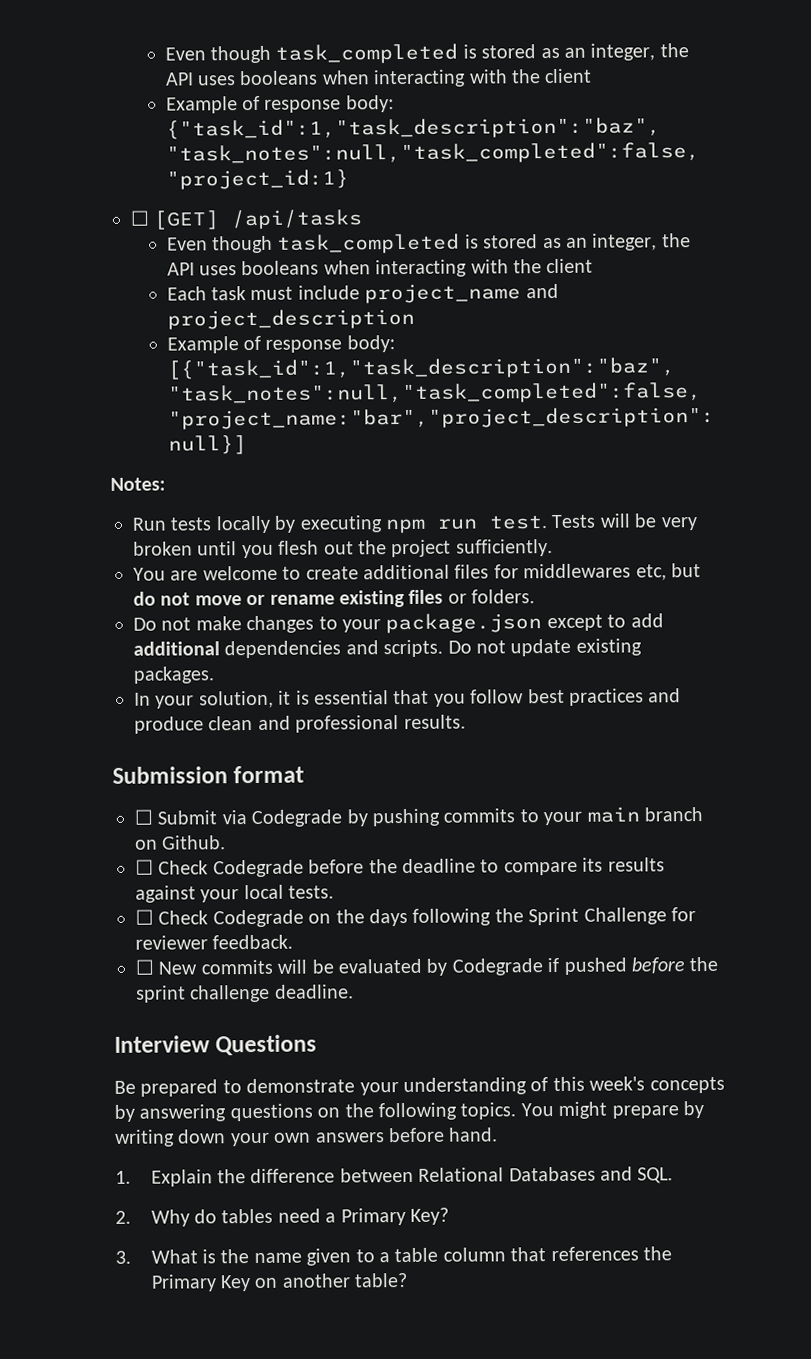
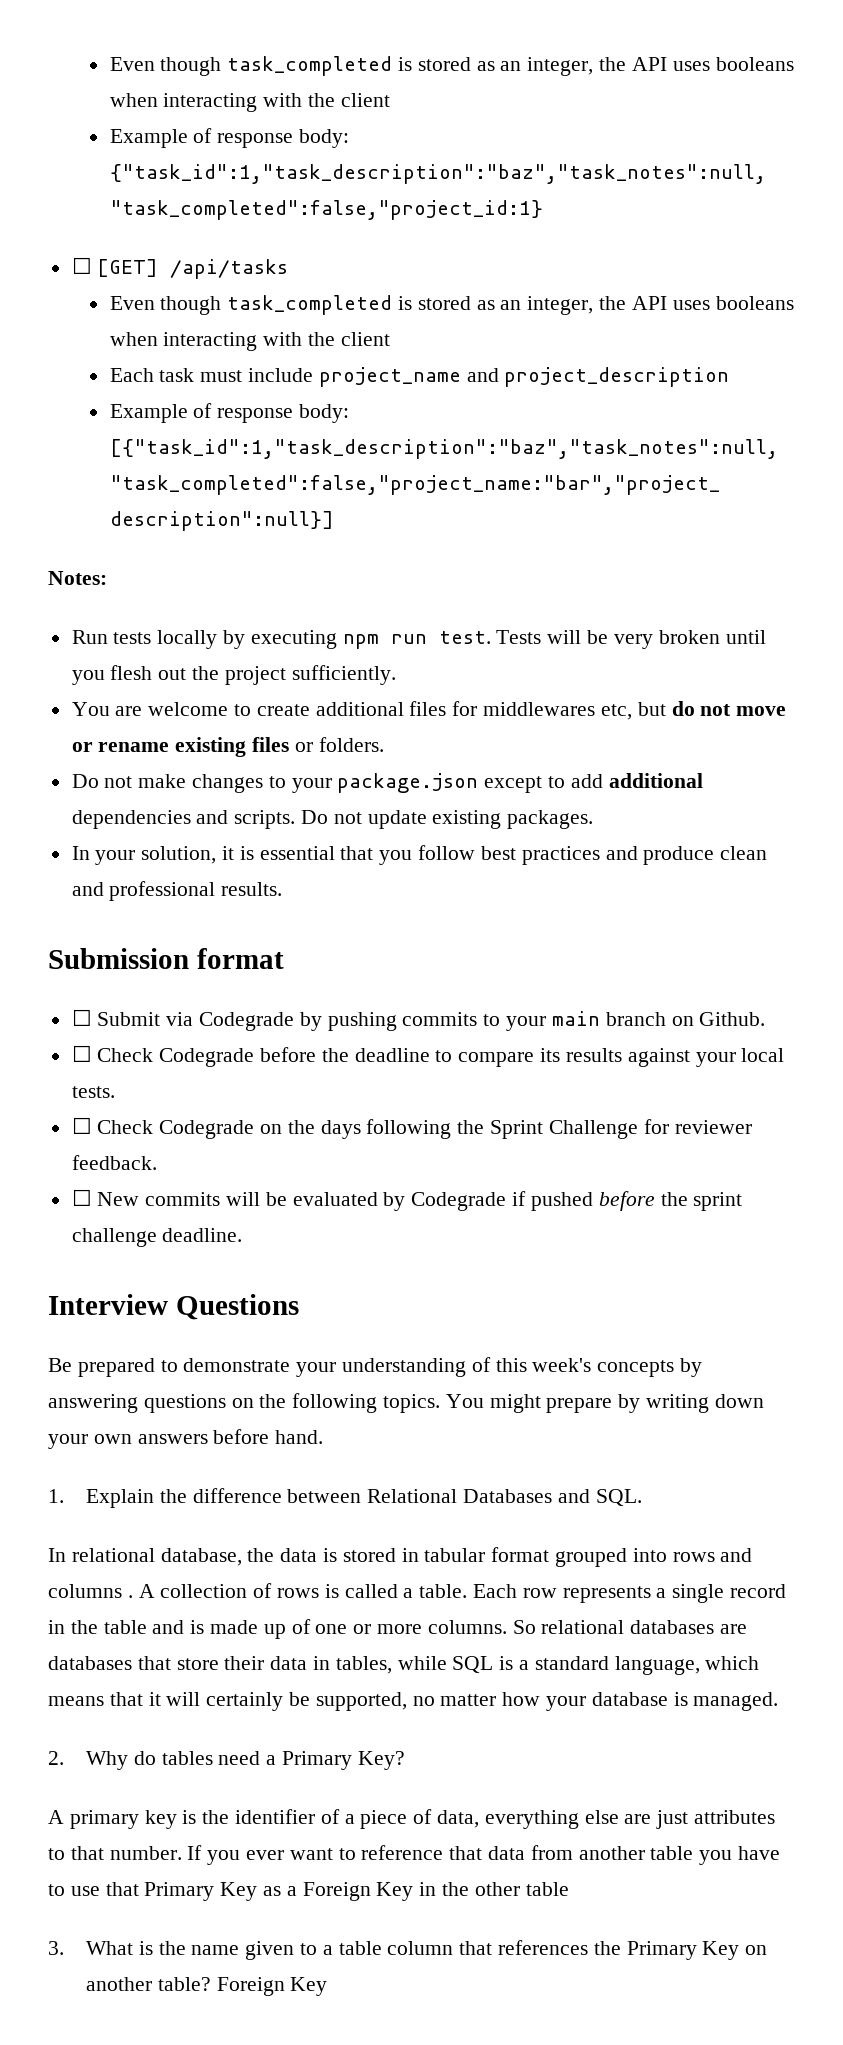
+ In relational database, the data is stored in tabular format grouped into rows and columns . A collection of rows is called a table. Each row represents a single record in the table and is made up of one or more columns. So relational databases are databases that store their data in tables, while SQL is a standard language, which means that it will certainly be supported, no matter how your database is managed.
+ A primary key is the identifier of a piece of data, everything else are just attributes to that number. If you ever want to reference that data from another table you have to use that Primary Key as a Foreign Key in the other table
- 3. What is the name given to a table column that references the Primary Key on another table?
+ 3. What is the name given to a table column that references the Primary Key on another table? Foreign Key

